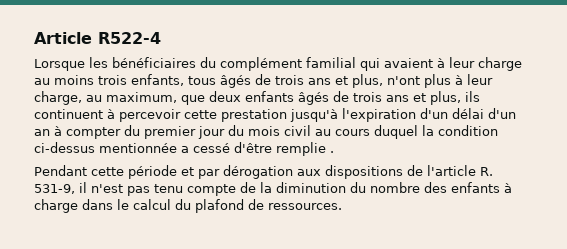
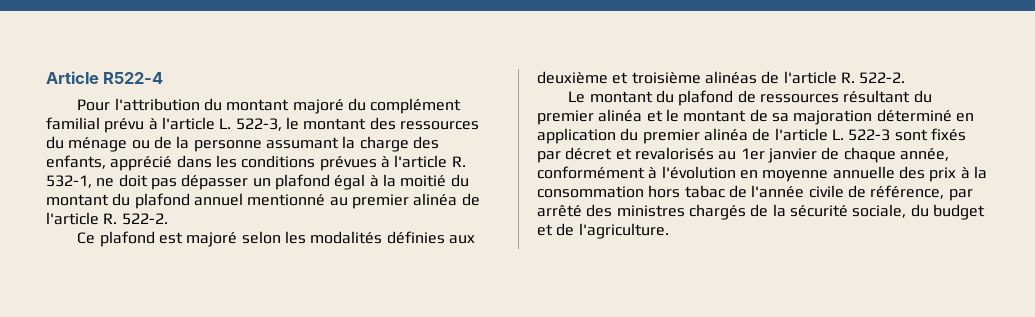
- Lorsque les bénéficiaires du complément familial qui avaient à leur charge au moins trois enfants, tous âgés de trois ans et plus, n'ont plus à leur charge, au maximum, que deux enfants âgés de trois ans et plus, ils continuent à percevoir cette prestation jusqu'à l'expiration d'un délai d'un an à compter du premier jour du mois civil au cours duquel la condition ci-dessus mentionnée a cessé d'être remplie .
- Pendant cette période et par dérogation aux dispositions de l'article R. 531-9, il n'est pas tenu compte de la diminution du nombre des enfants à charge dans le calcul du plafond de ressources.
+ Pour l'attribution du montant majoré du complément familial prévu à l'article L. 522-3, le montant des ressources du ménage ou de la personne assumant la charge des enfants, apprécié dans les conditions prévues à l'article R. 532-1, ne doit pas dépasser un plafond égal à la moitié du montant du plafond annuel mentionné au premier alinéa de l'article R. 522-2.
+ Ce plafond est majoré selon les modalités définies aux deuxième et troisième alinéas de l'article R. 522-2.
+ Le montant du plafond de ressources résultant du premier alinéa et le montant de sa majoration déterminé en application du premier alinéa de l'article L. 522-3 sont fixés par décret et revalorisés au 1er janvier de chaque année, conformément à l'évolution en moyenne annuelle des prix à la consommation hors tabac de l'année civile de référence, par arrêté des ministres chargés de la sécurité sociale, du budget et de l'agriculture.

